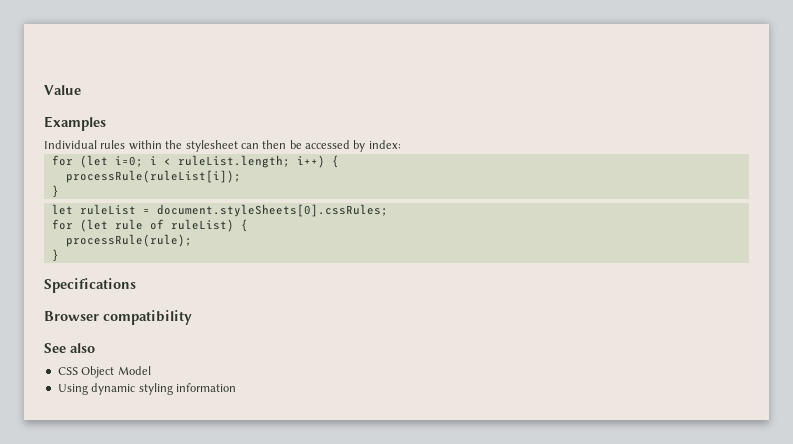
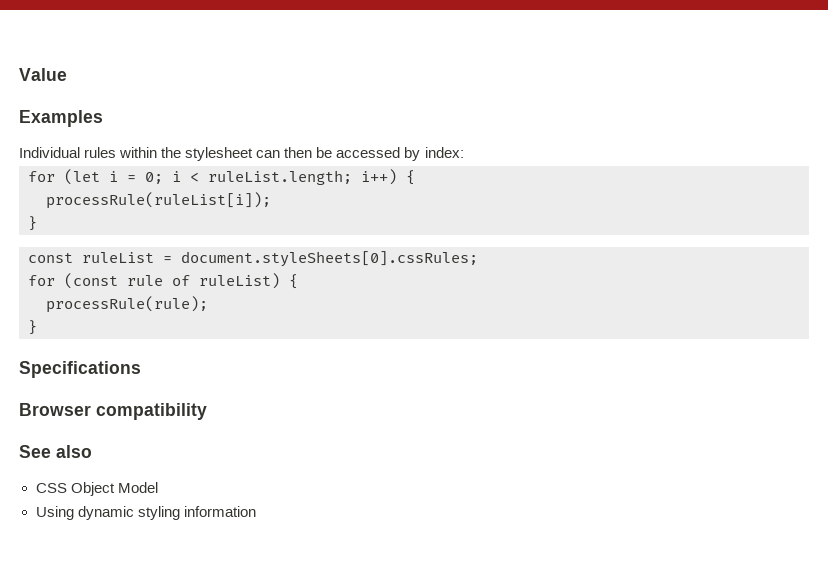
- for (let i=0; i < ruleList.length; i++) {
+ for (let i = 0; i < ruleList.length; i++) {
- let ruleList = document.styleSheets[0].cssRules;
+ const ruleList = document.styleSheets[0].cssRules;
- for (let rule of ruleList) {
+ for (const rule of ruleList) {

